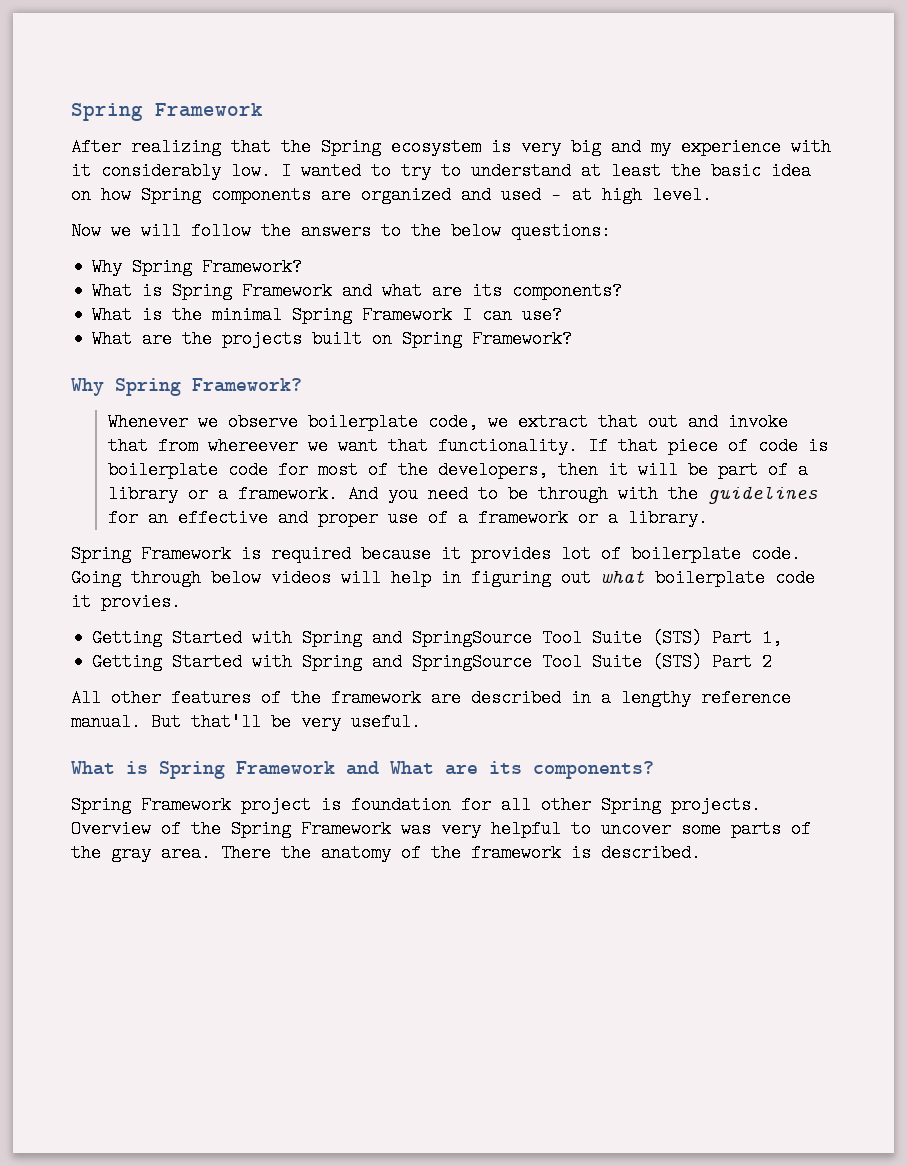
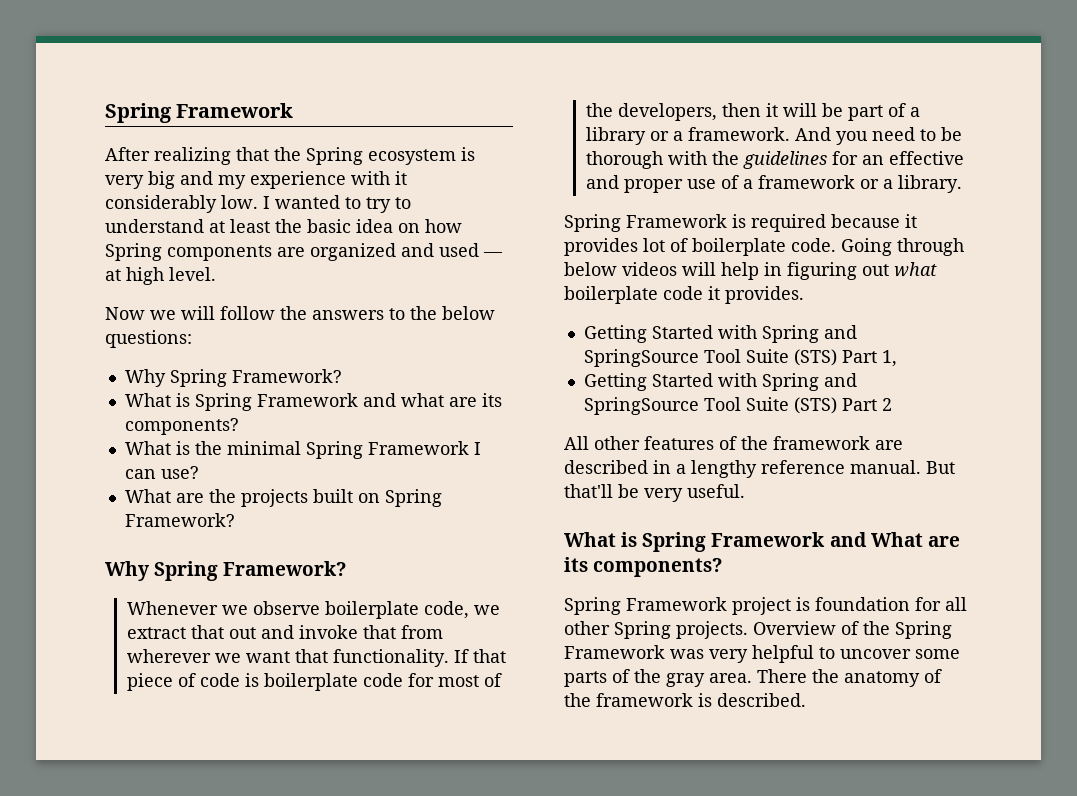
- Whenever we observe boilerplate code, we extract that out and invoke that from whereever we want that functionality.
+ Whenever we observe boilerplate code, we extract that out and invoke that from wherever we want that functionality.
- And you need to be through with the guidelines for an effective and proper use of a framework or a library.
+ And you need to be thorough with the guidelines for an effective and proper use of a framework or a library.
- Going through below videos will help in figuring out what boilerplate code it provies.
+ Going through below videos will help in figuring out what boilerplate code it provides.

